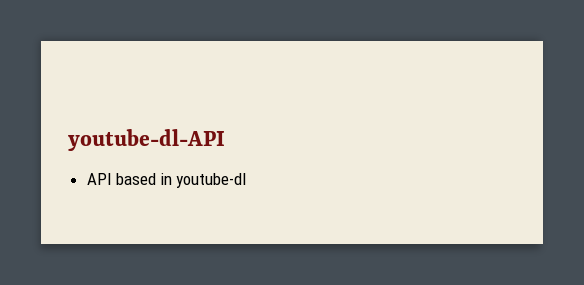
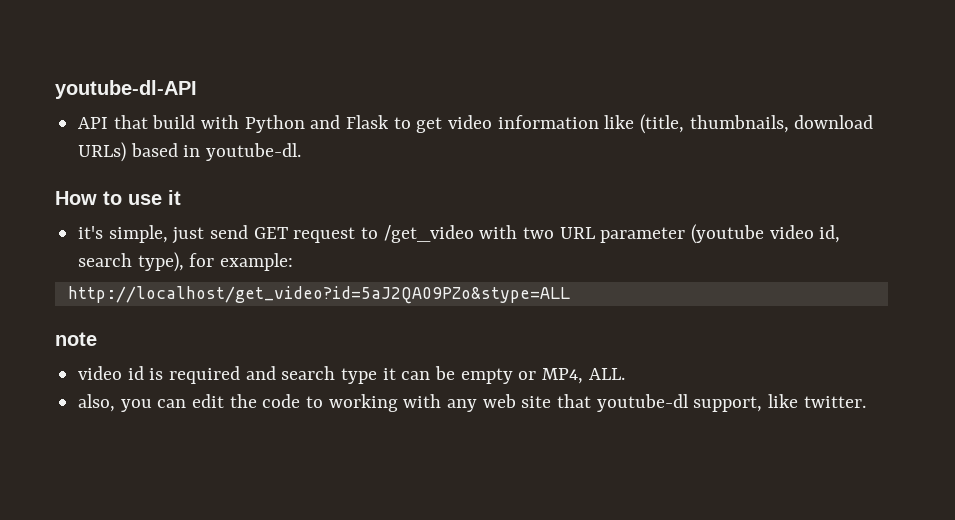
- API based in youtube-dl
+ API that build with Python and Flask to get video information like (title, thumbnails, download URLs) based in youtube-dl.
+ How to use it
+ it's simple, just send GET request to /get_video with two URL parameter (youtube video id, search type), for example:
+ http://localhost/get_video?id=5aJ2QAO9PZo&stype=ALL
+ note
+ video id is required and search type it can be empty or MP4, ALL.
+ also, you can edit the code to working with any web site that youtube-dl support, like twitter.

